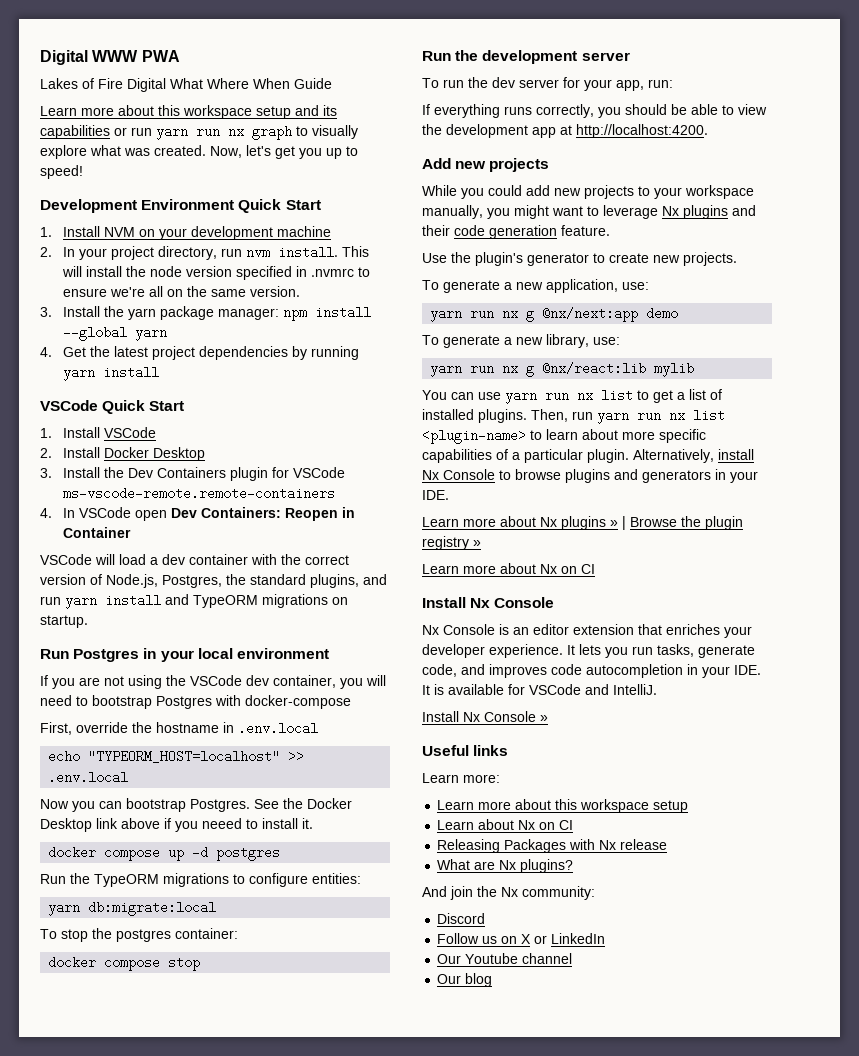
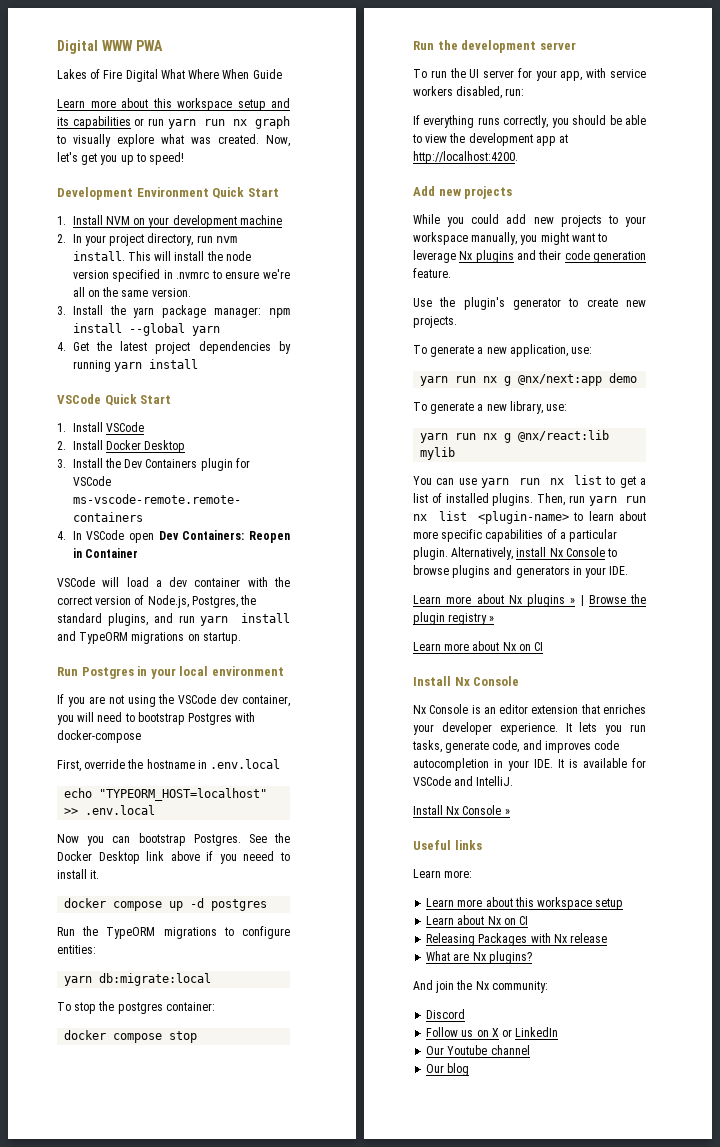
- To run the dev server for your app, run:
+ To run the UI server for your app, with service workers disabled, run:

